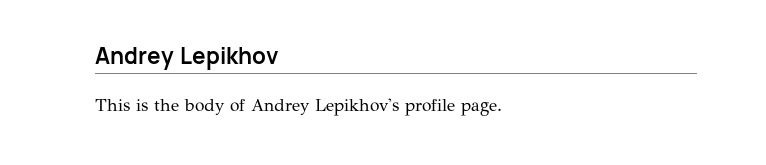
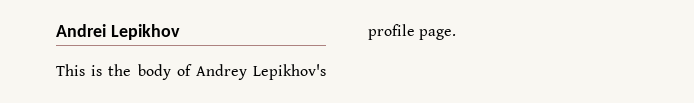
- Andrey Lepikhov
+ Andrei Lepikhov

